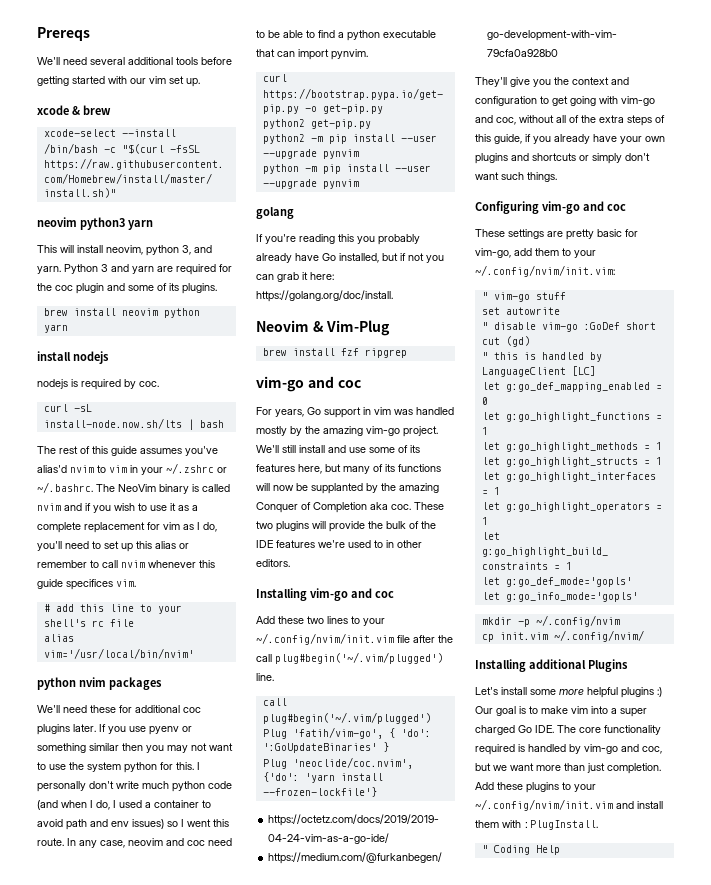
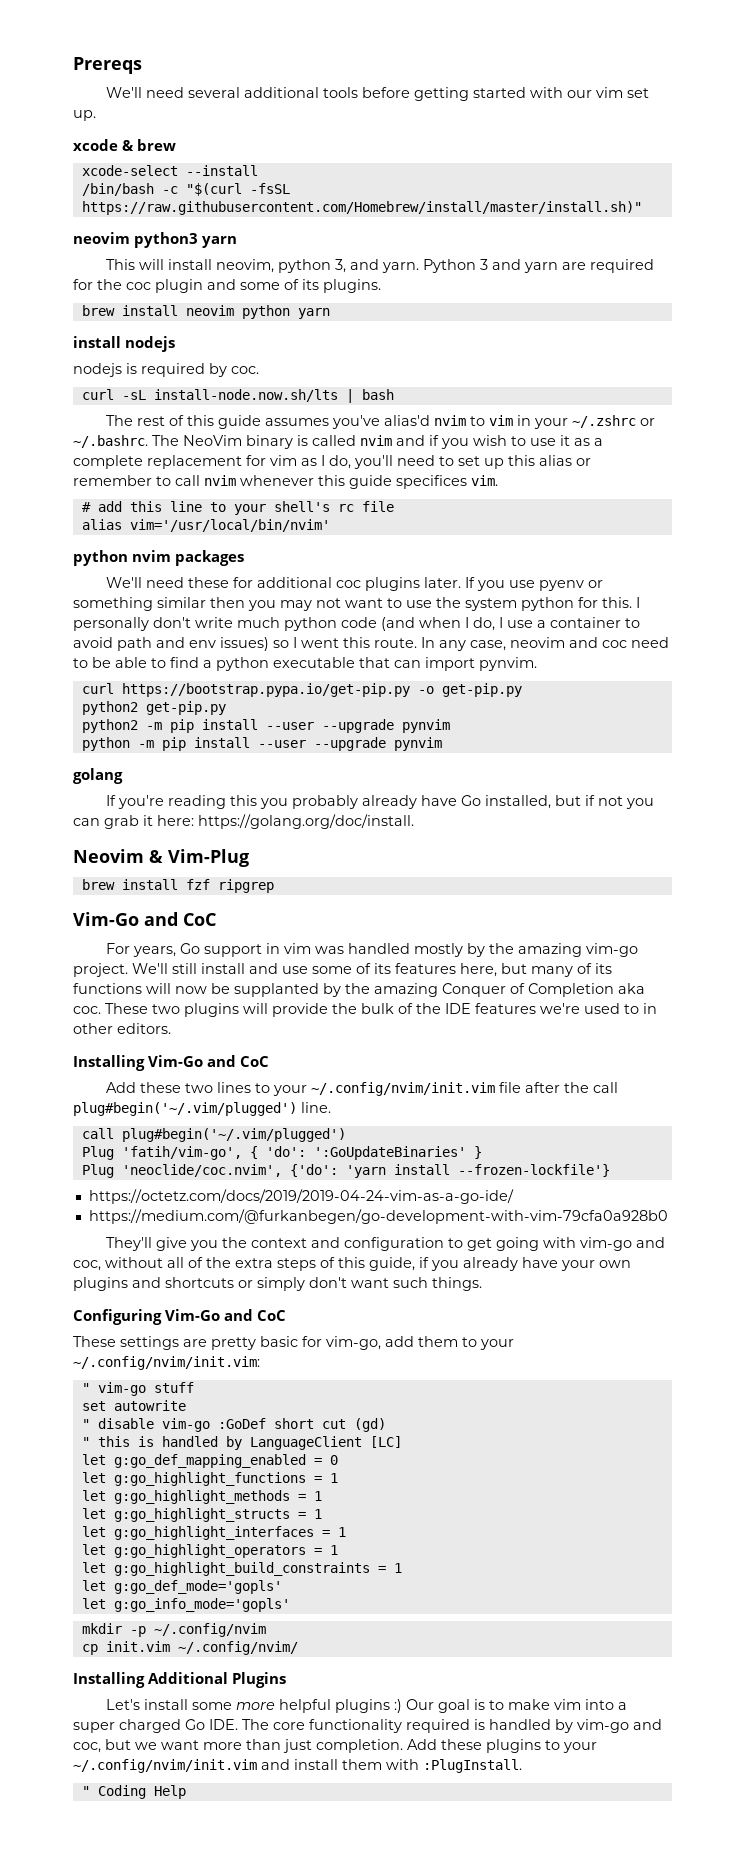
- I personally don't write much python code (and when I do, I used a container to avoid path and env issues) so I went this route.
+ I personally don't write much python code (and when I do, I use a container to avoid path and env issues) so I went this route.
  brew install fzf ripgrep
- vim-go and coc
+ Vim-Go and CoC
- Installing vim-go and coc
+ Installing Vim-Go and CoC
- Configuring vim-go and coc
+ Configuring Vim-Go and CoC
- Installing additional Plugins
+ Installing Additional Plugins

